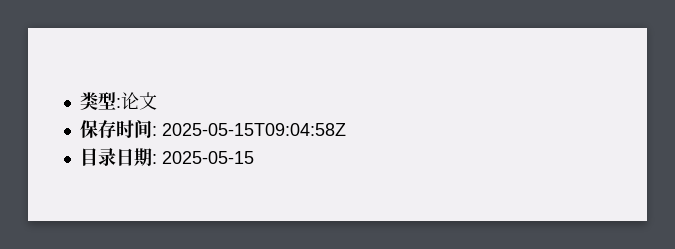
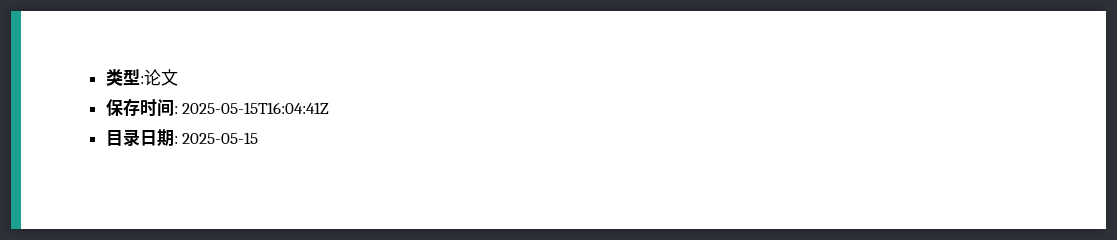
- 保存时间: 2025-05-15T09:04:58Z
+ 保存时间: 2025-05-15T16:04:41Z

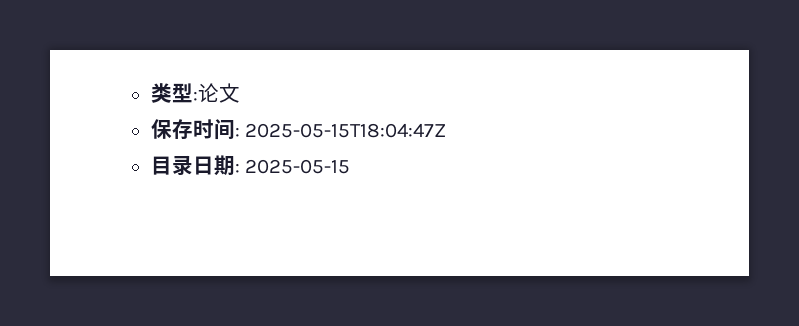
- 保存时间: 2025-05-15T16:04:41Z
+ 保存时间: 2025-05-15T18:04:47Z

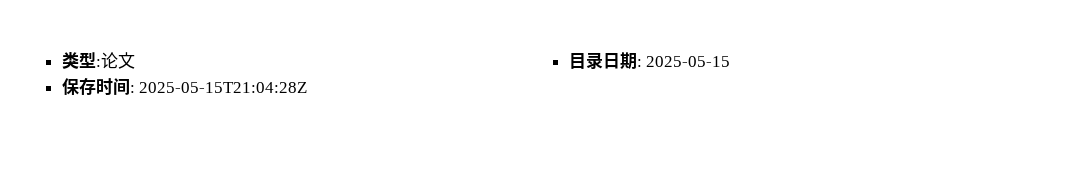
- 保存时间: 2025-05-15T18:04:47Z
+ 保存时间: 2025-05-15T21:04:28Z

